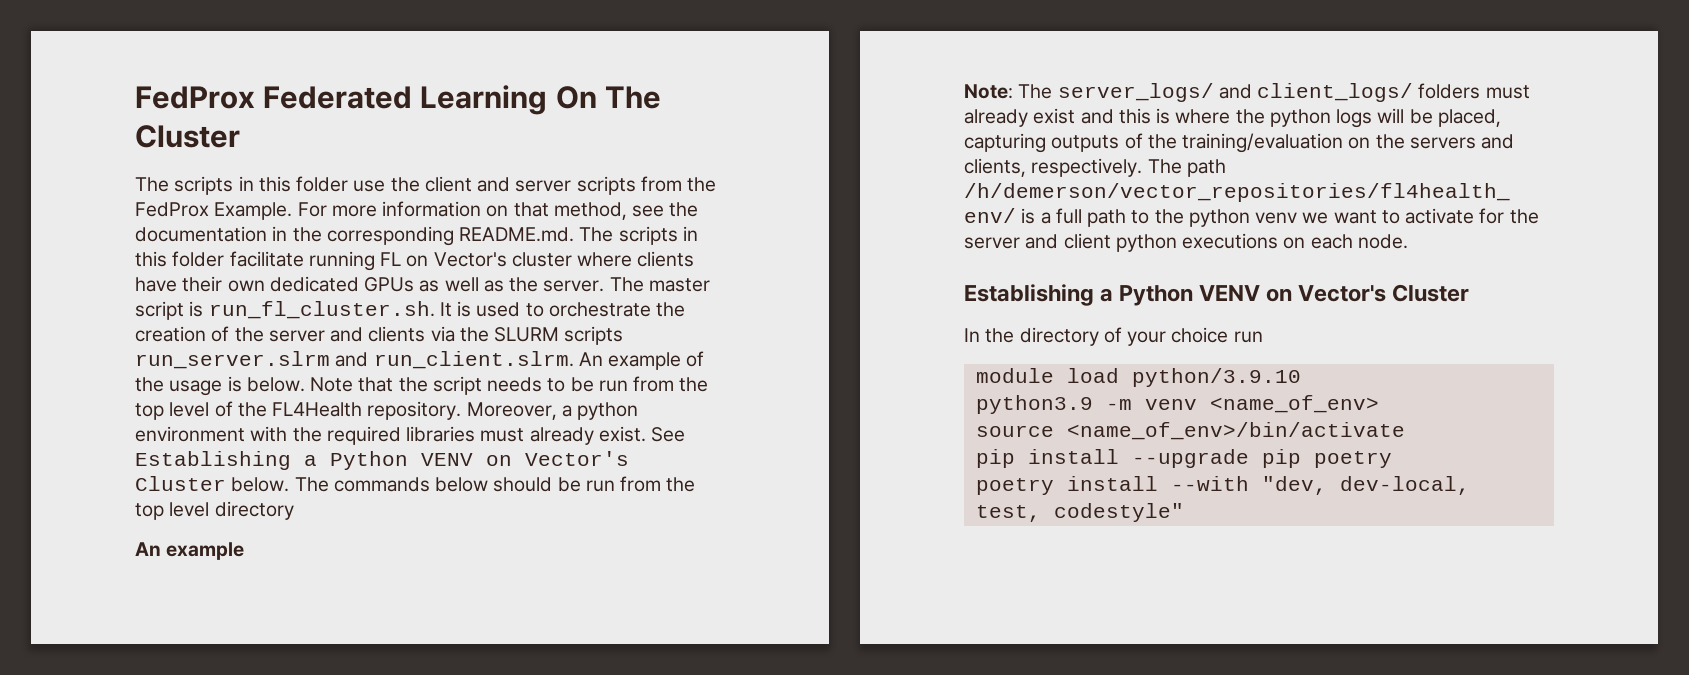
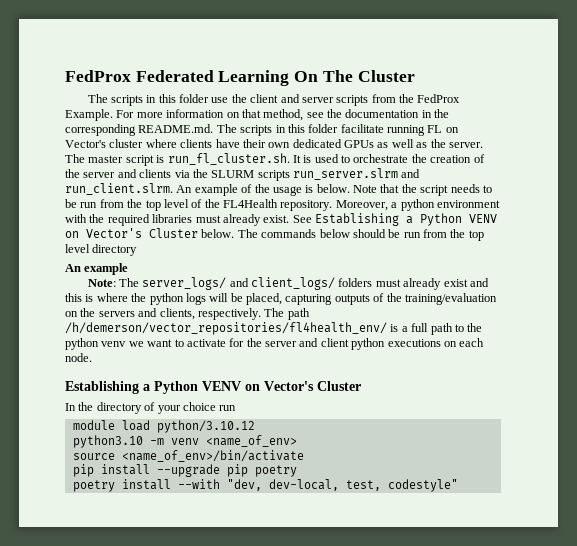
- module load python/3.9.10
- python3.9 -m venv <name_of_env>
+ module load python/3.10.12
+ python3.10 -m venv <name_of_env>

